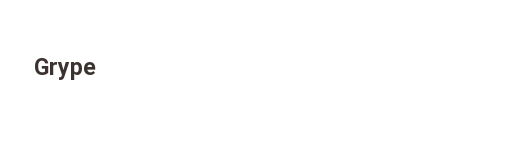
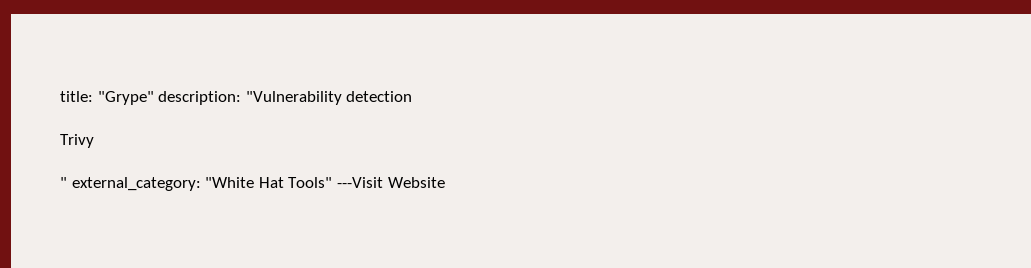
- Grype
+ title: "Grype" description: "Vulnerability detection
+ Trivy
+ " external_category: "White Hat Tools" ---Visit Website

